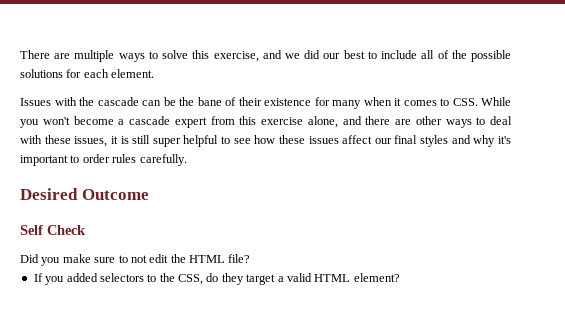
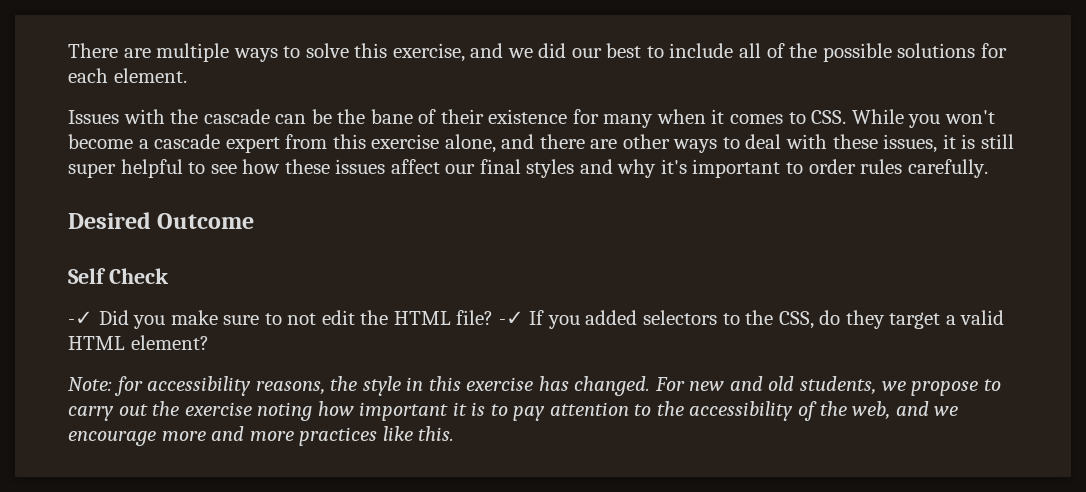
- Did you make sure to not edit the HTML file?
- If you added selectors to the CSS, do they target a valid HTML element?
+ -✓ Did you make sure to not edit the HTML file? -✓ If you added selectors to the CSS, do they target a valid HTML element?
+ Note: for accessibility reasons, the style in this exercise has changed. For new and old students, we propose to carry out the exercise noting how important it is to pay attention to the accessibility of the web, and we encourage more and more practices like this.

